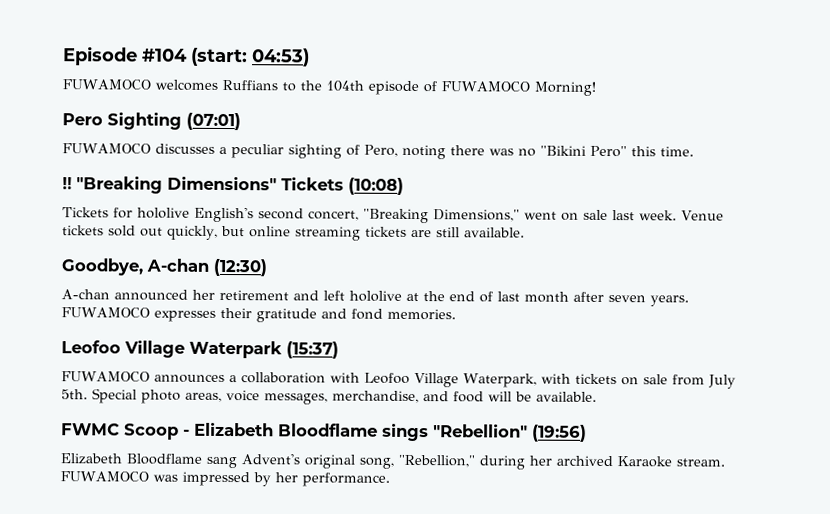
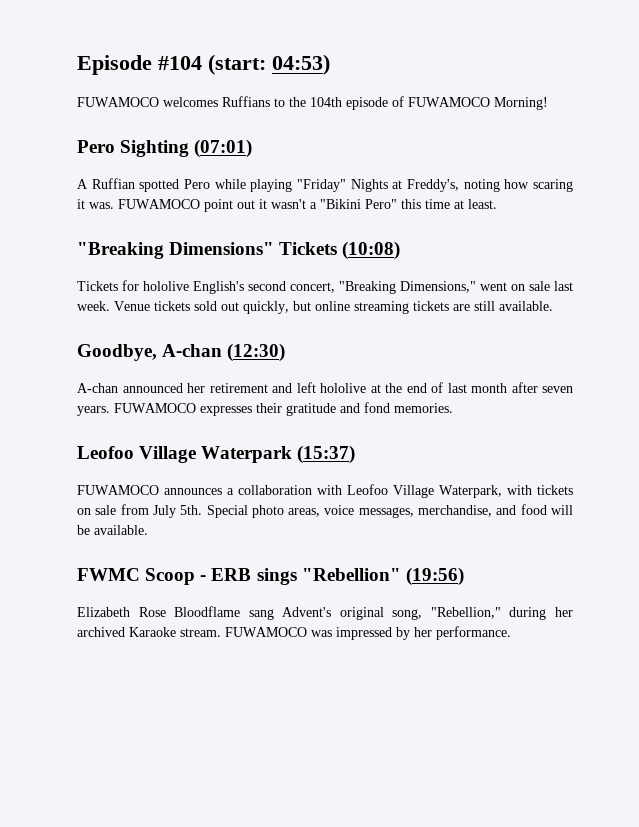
- FUWAMOCO discusses a peculiar sighting of Pero, noting there was no "Bikini Pero" this time.
- ‼ "Breaking Dimensions" Tickets (10:08)
+ A Ruffian spotted Pero while playing "Friday" Nights at Freddy's, noting how scaring it was. FUWAMOCO point out it wasn't a "Bikini Pero" this time at least.
+ "Breaking Dimensions" Tickets (10:08)
- FWMC Scoop - Elizabeth Bloodflame sings "Rebellion" (19:56)
+ FWMC Scoop - ERB sings "Rebellion" (19:56)
- Elizabeth Bloodflame sang Advent's original song, "Rebellion," during her archived Karaoke stream.
+ Elizabeth Rose Bloodflame sang Advent's original song, "Rebellion," during her archived Karaoke stream.

